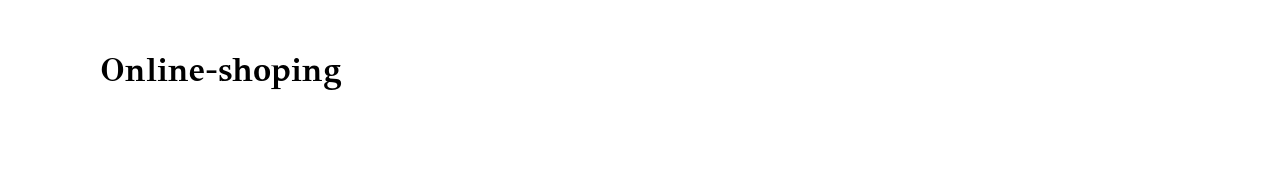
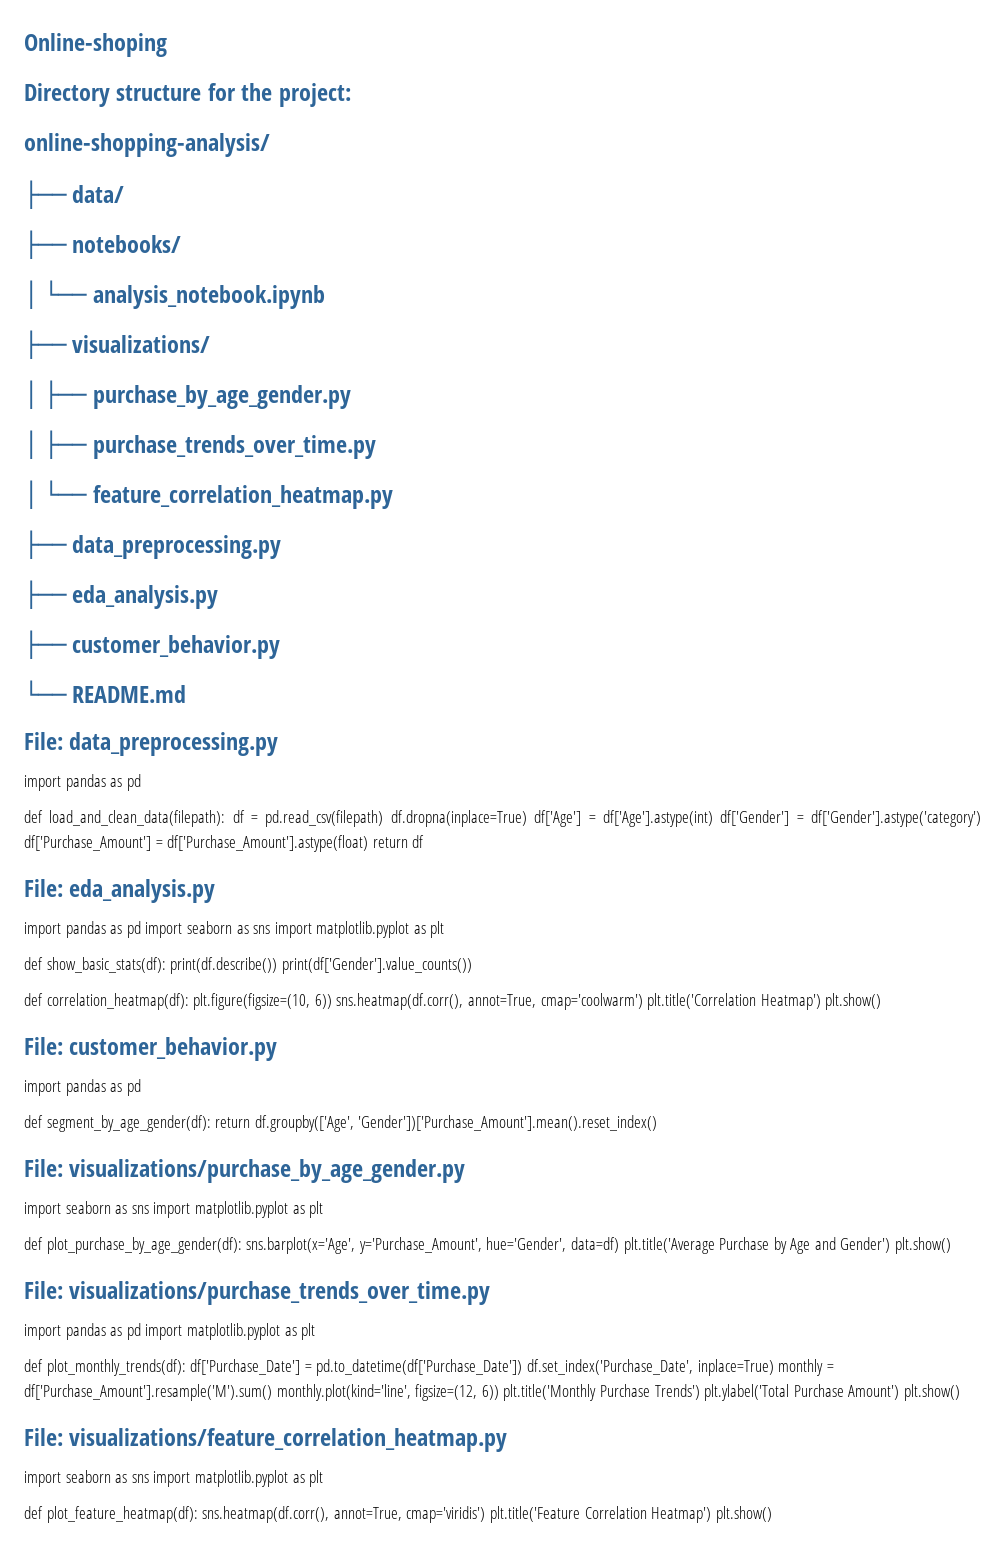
+ Directory structure for the project:
+ online-shopping-analysis/
+ ├── data/
+ ├── notebooks/
+ │ └── analysis_notebook.ipynb
+ ├── visualizations/
+ │ ├── purchase_by_age_gender.py
+ │ ├── purchase_trends_over_time.py
+ │ └── feature_correlation_heatmap.py
+ ├── data_preprocessing.py
+ ├── eda_analysis.py
+ ├── customer_behavior.py
+ └── README.md
+ File: data_preprocessing.py
+ import pandas as pd
+ def load_and_clean_data(filepath): df = pd.read_csv(filepath) df.dropna(inplace=True) df['Age'] = df['Age'].astype(int) df['Gender'] = df['Gender'].astype('category') df['Purchase_Amount'] = df['Purchase_Amount'].astype(float) return df
+ File: eda_analysis.py
+ import pandas as pd import seaborn as sns import matplotlib.pyplot as plt
+ def show_basic_stats(df): print(df.describe()) print(df['Gender'].value_counts())
+ def correlation_heatmap(df): plt.figure(figsize=(10, 6)) sns.heatmap(df.corr(), annot=True, cmap='coolwarm') plt.title('Correlation Heatmap') plt.show()
+ File: customer_behavior.py
+ import pandas as pd
+ def segment_by_age_gender(df): return df.groupby(['Age', 'Gender'])['Purchase_Amount'].mean().reset_index()
+ File: visualizations/purchase_by_age_gender.py
+ import seaborn as sns import matplotlib.pyplot as plt
+ def plot_purchase_by_age_gender(df): sns.barplot(x='Age', y='Purchase_Amount', hue='Gender', data=df) plt.title('Average Purchase by Age and Gender') plt.show()
+ File: visualizations/purchase_trends_over_time.py
+ import pandas as pd import matplotlib.pyplot as plt
+ def plot_monthly_trends(df): df['Purchase_Date'] = pd.to_datetime(df['Purchase_Date']) df.set_index('Purchase_Date', inplace=True) monthly = df['Purchase_Amount'].resample('M').sum() monthly.plot(kind='line', figsize=(12, 6)) plt.title('Monthly Purchase Trends') plt.ylabel('Total Purchase Amount') plt.show()
+ File: visualizations/feature_correlation_heatmap.py
+ import seaborn as sns import matplotlib.pyplot as plt
+ def plot_feature_heatmap(df): sns.heatmap(df.corr(), annot=True, cmap='viridis') plt.title('Feature Correlation Heatmap') plt.show()

